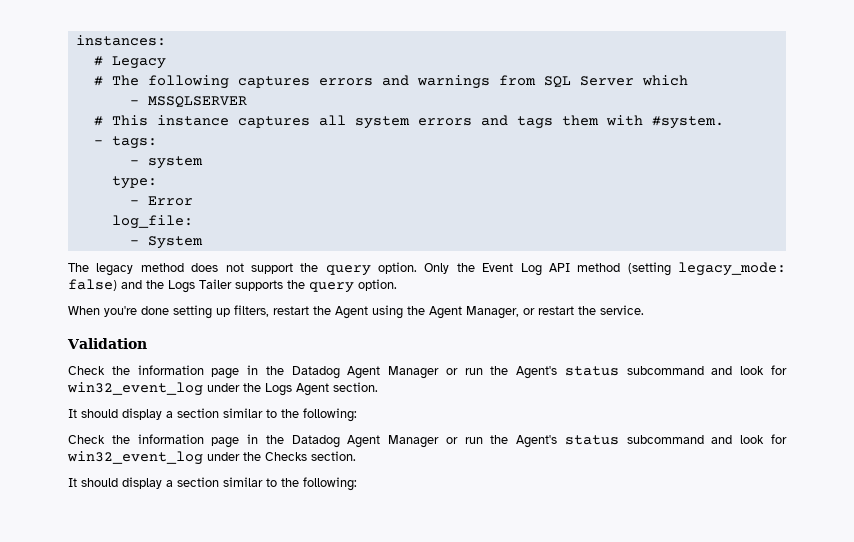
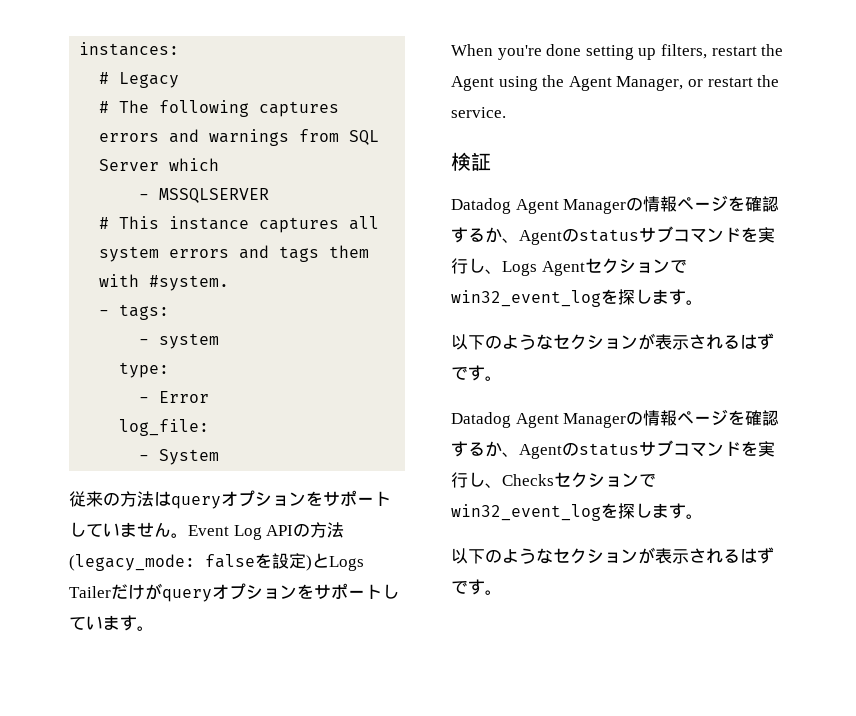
- The legacy method does not support the query option. Only the Event Log API method (setting legacy_mode: false) and the Logs Tailer supports the query option.
+ 従来の方法はqueryオプションをサポートしていません。Event Log APIの方法(legacy_mode: falseを設定)とLogs Tailerだけがqueryオプションをサポートしています。
- Validation
- Check the information page in the Datadog Agent Manager or run the Agent's status subcommand and look for win32_event_log under the Logs Agent section.
- It should display a section similar to the following:
- Check the information page in the Datadog Agent Manager or run the Agent's status subcommand and look for win32_event_log under the Checks section.
- It should display a section similar to the following:
+ 検証
+ Datadog Agent Managerの情報ページを確認するか、Agentのstatusサブコマンドを実行し、Logs Agentセクションでwin32_event_logを探します。
+ 以下のようなセクションが表示されるはずです。
+ Datadog Agent Managerの情報ページを確認するか、Agentのstatusサブコマンドを実行し、Checksセクションでwin32_event_logを探します。
+ 以下のようなセクションが表示されるはずです。

